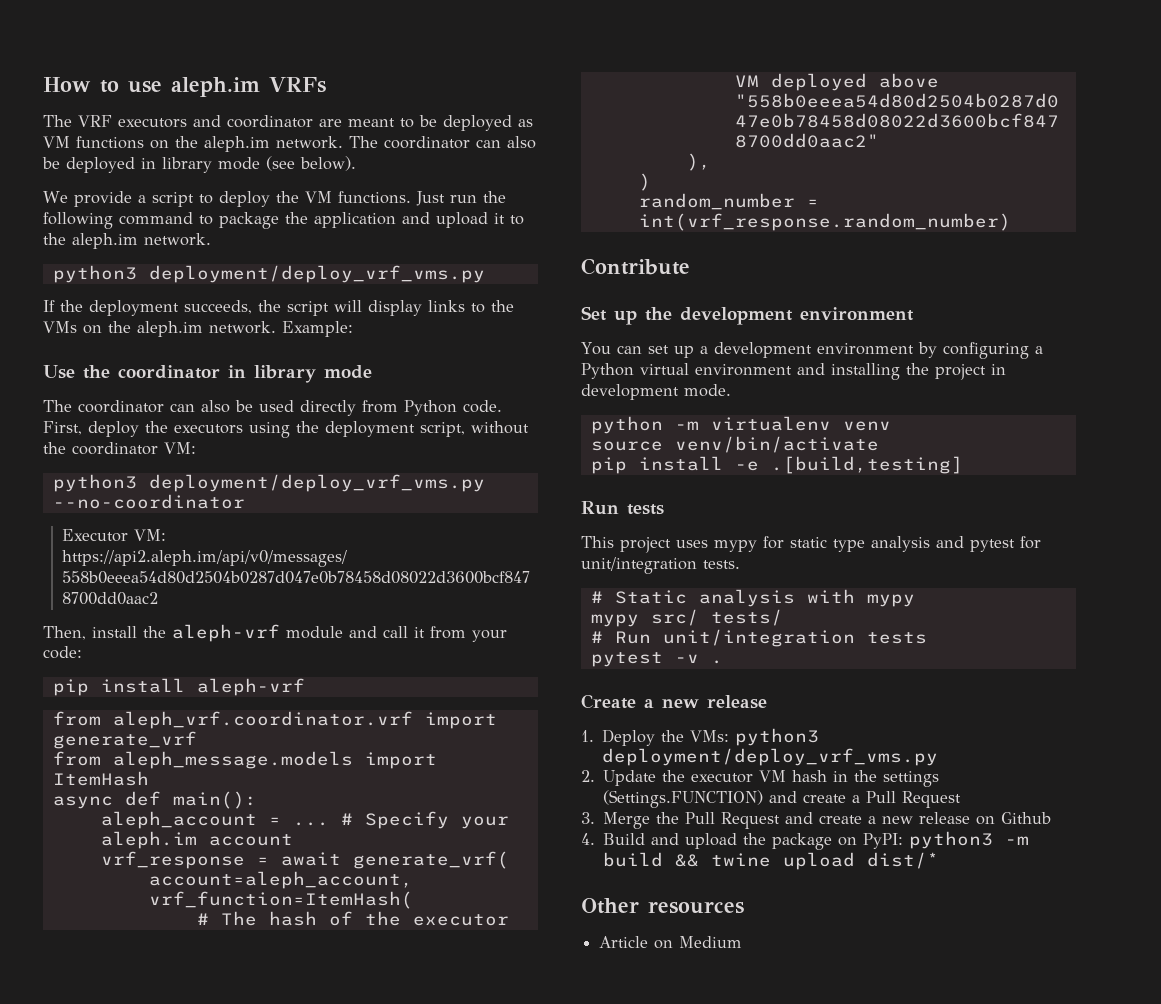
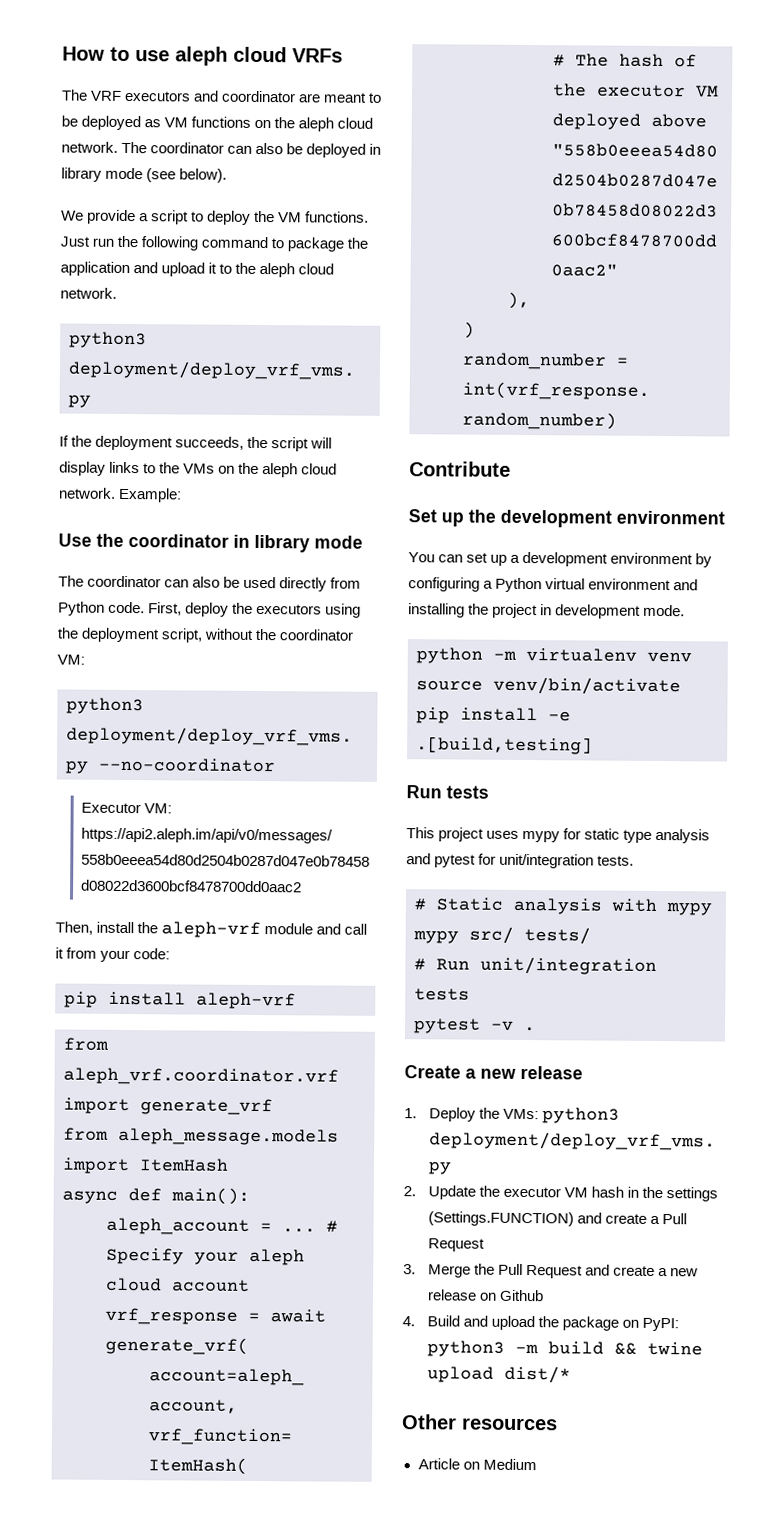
- How to use aleph.im VRFs
+ How to use aleph cloud VRFs
- The VRF executors and coordinator are meant to be deployed as VM functions on the aleph.im network.
+ The VRF executors and coordinator are meant to be deployed as VM functions on the aleph cloud network.
- Just run the following command to package the application and upload it to the aleph.im network.
+ Just run the following command to package the application and upload it to the aleph cloud network.
- If the deployment succeeds, the script will display links to the VMs on the aleph.im network.
+ If the deployment succeeds, the script will display links to the VMs on the aleph cloud network.
- # Specify your aleph.im account
+ # Specify your aleph cloud account

